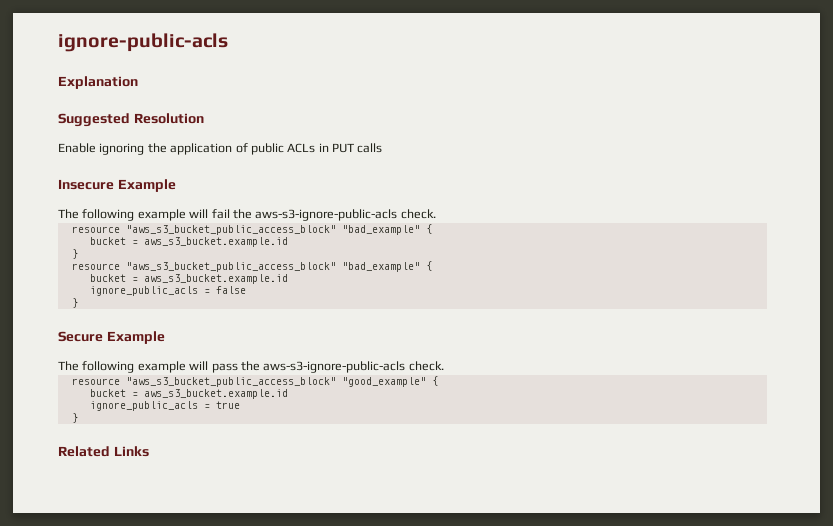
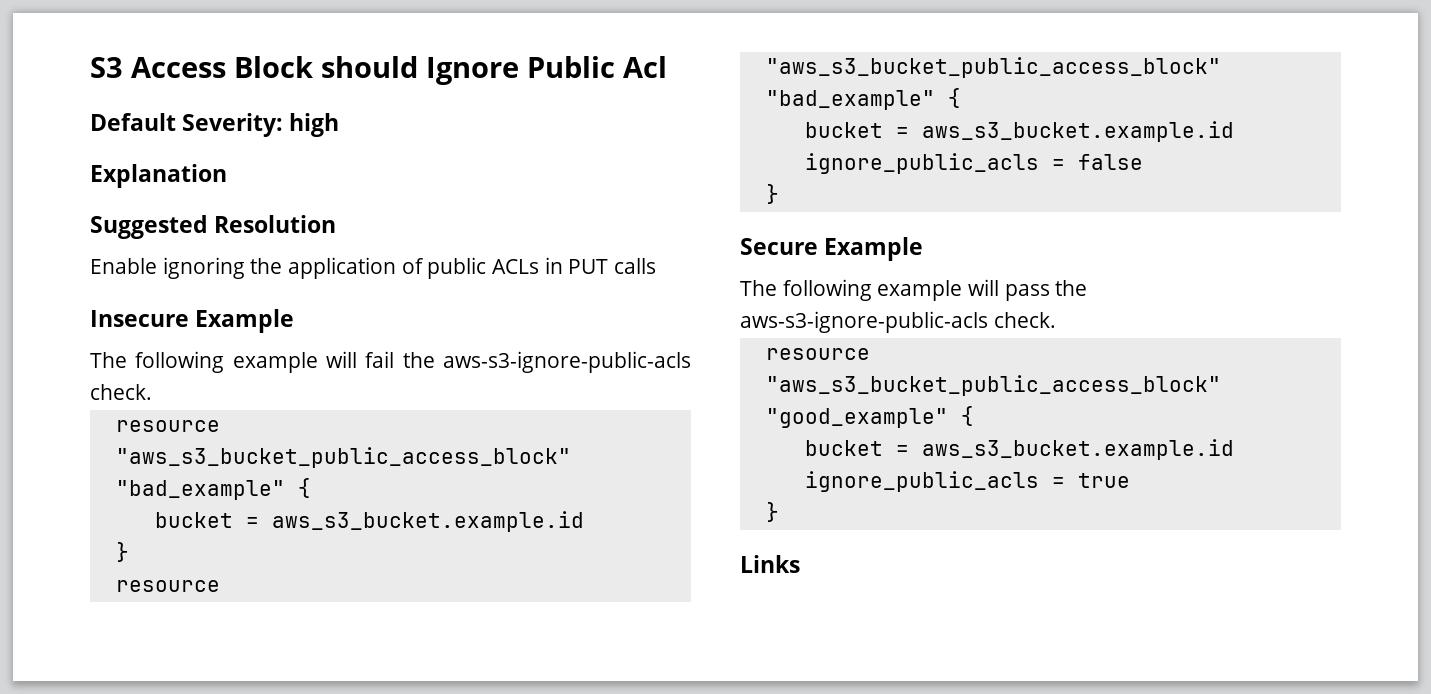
- ignore-public-acls
+ S3 Access Block should Ignore Public Acl
+ Default Severity: high
- Related Links
+ Links

